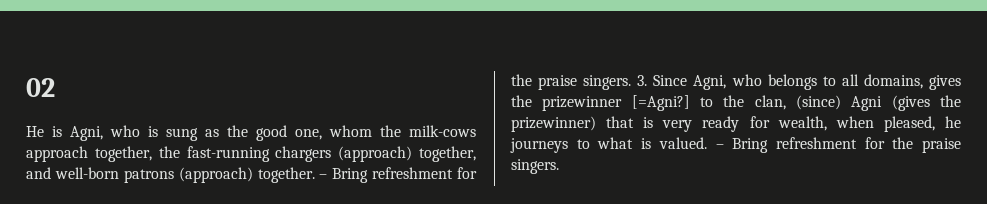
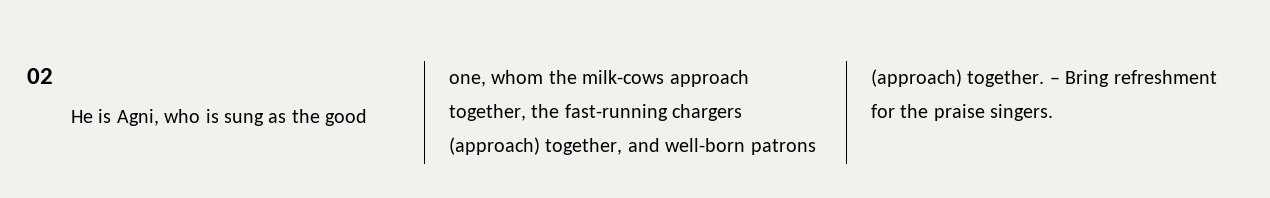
- 3. Since Agni, who belongs to all domains, gives the prizewinner [=Agni?] to the clan, (since) Agni (gives the prizewinner) that is very ready for wealth, when pleased, he journeys to what is valued. – Bring refreshment for the praise singers.

